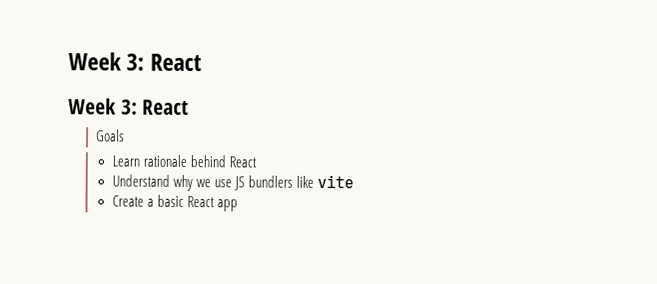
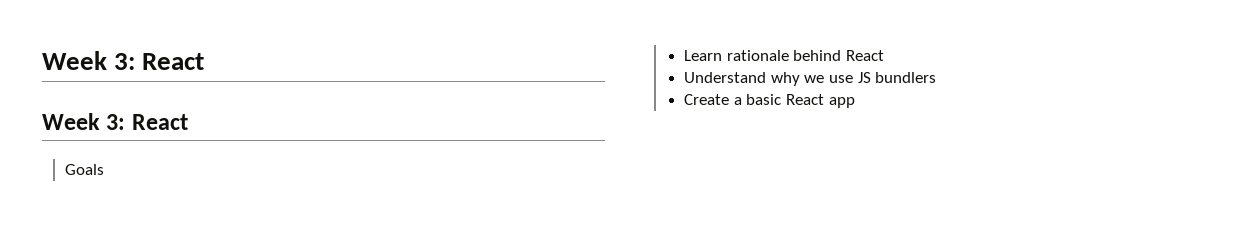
- Understand why we use JS bundlers like vite
+ Understand why we use JS bundlers

